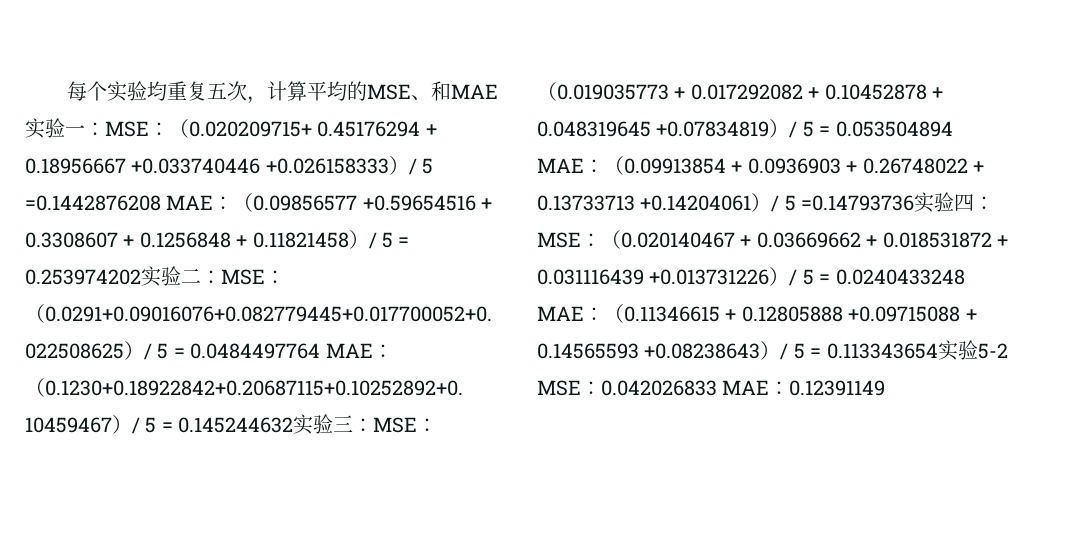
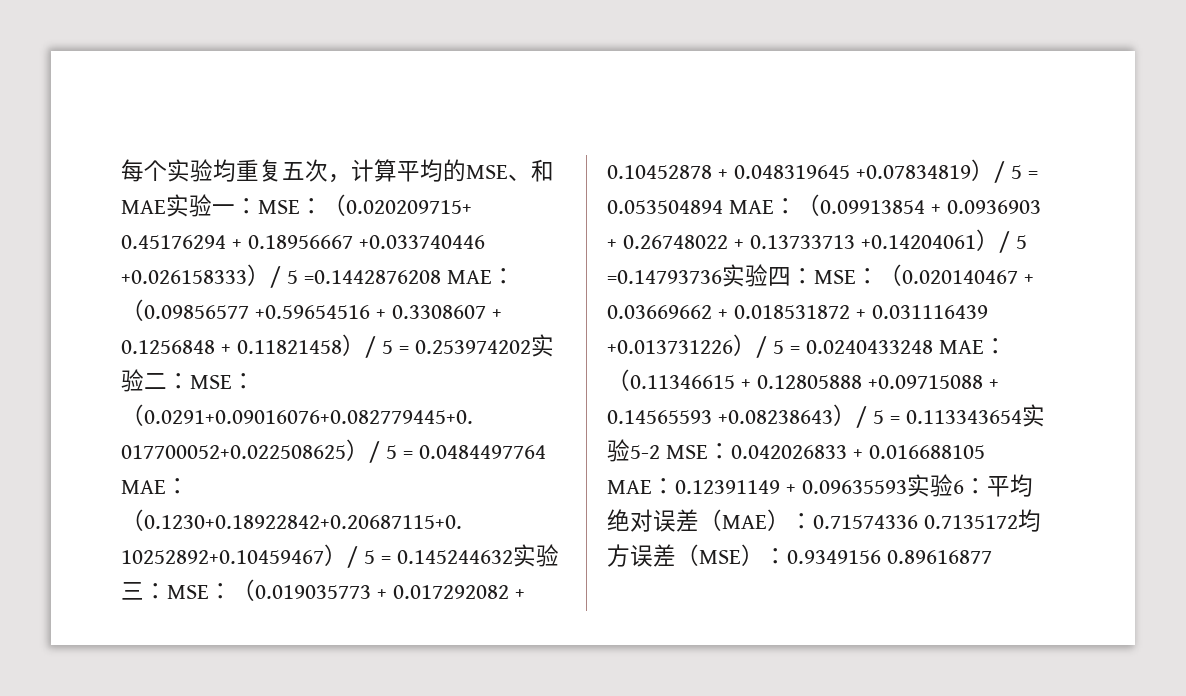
- 0.042026833 MAE：
+ 0.042026833 + 0.016688105 MAE：
- 0.12391149
+ 0.12391149 + 0.09635593实验6：平均绝对误差（MAE）：0.71574336 0.7135172均方误差（MSE）：0.9349156 0.89616877

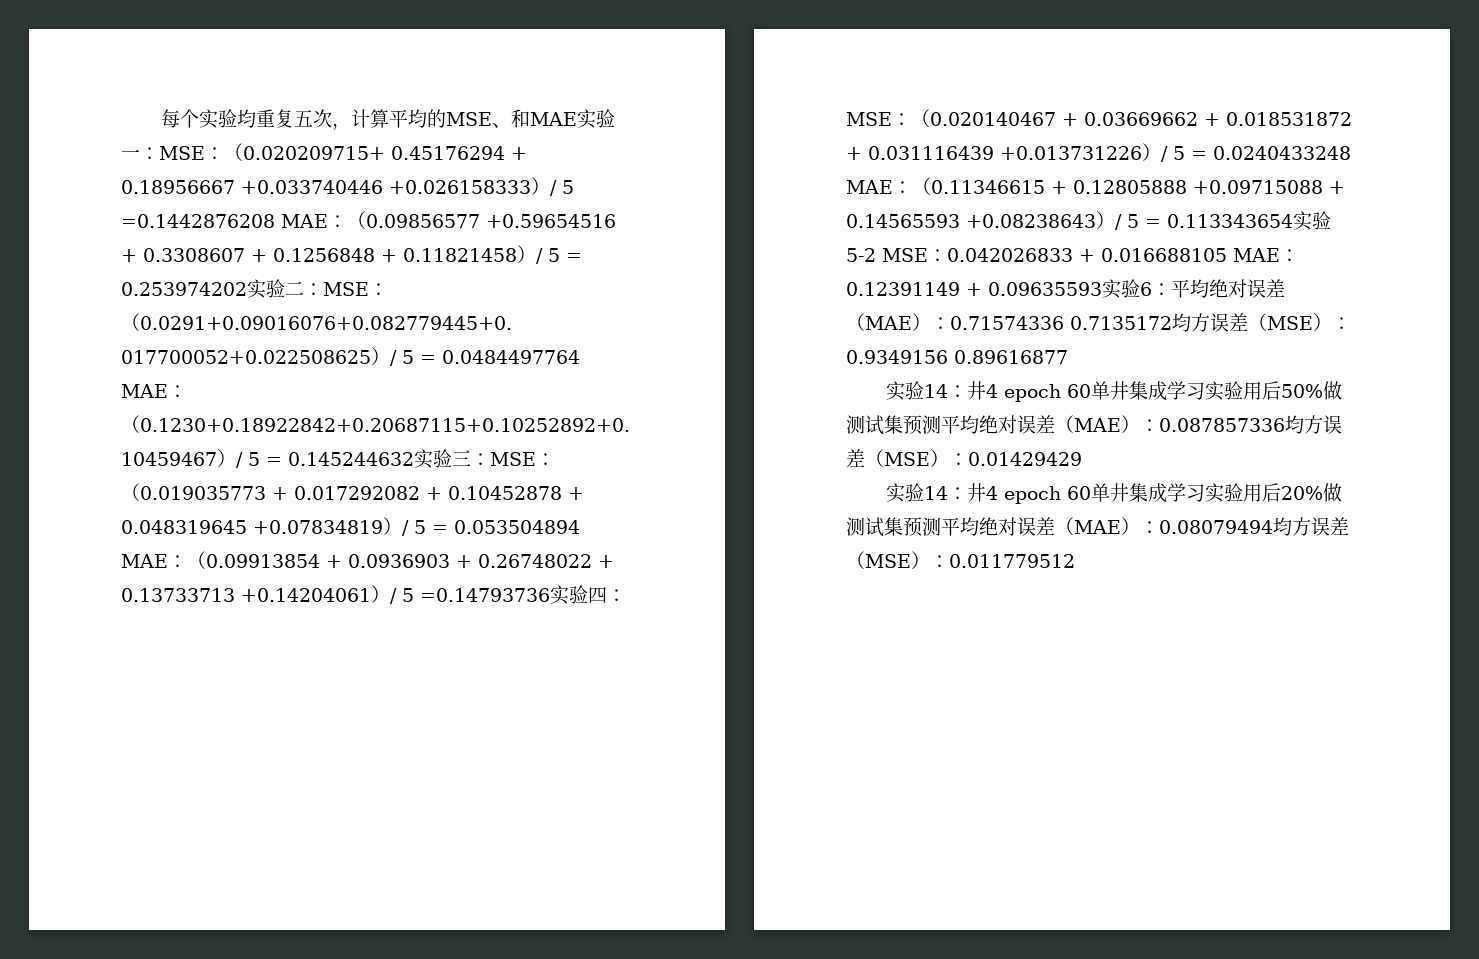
+ 实验14：井4 epoch 60单井集成学习实验用后50%做测试集预测平均绝对误差（MAE）：0.087857336均方误差（MSE）：0.01429429
+ 实验14：井4 epoch 60单井集成学习实验用后20%做测试集预测平均绝对误差（MAE）：0.08079494均方误差（MSE）：0.011779512

